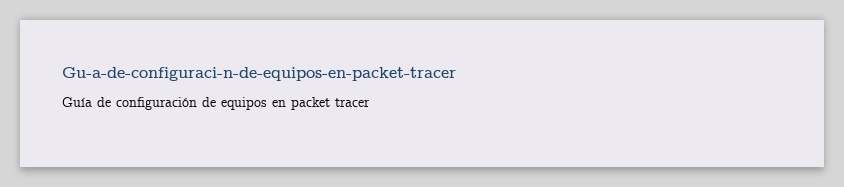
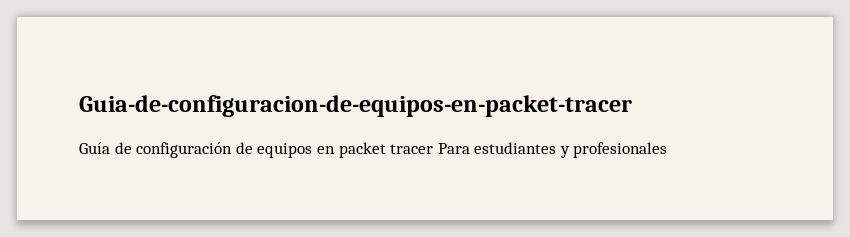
- Gu-a-de-configuraci-n-de-equipos-en-packet-tracer
+ Guia-de-configuracion-de-equipos-en-packet-tracer
- Guía de configuración de equipos en packet tracer
+ Guía de configuración de equipos en packet tracer Para estudiantes y profesionales

